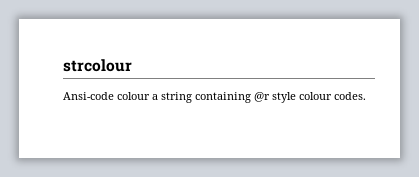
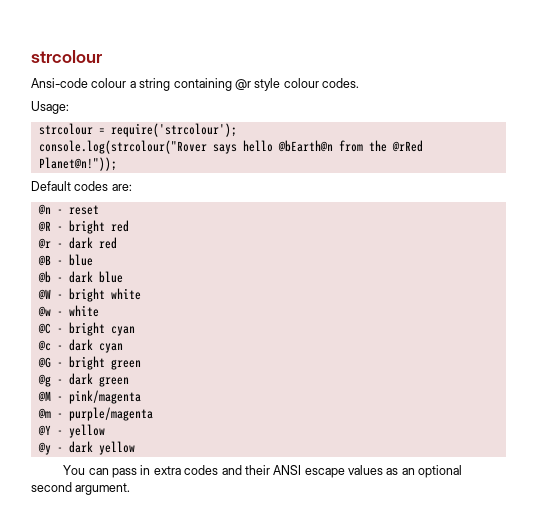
+ Usage:
+ strcolour = require('strcolour');
+ console.log(strcolour("Rover says hello @bEarth@n from the @rRed Planet@n!"));
+ Default codes are:
+ @n - reset
+ @R - bright red
+ @r - dark red
+ @B - blue
+ @b - dark blue
+ @W - bright white
+ @w - white
+ @C - bright cyan
+ @c - dark cyan
+ @G - bright green
+ @g - dark green
+ @M - pink/magenta
+ @m - purple/magenta
+ @Y - yellow
+ @y - dark yellow
+ You can pass in extra codes and their ANSI escape values as an optional second argument.

